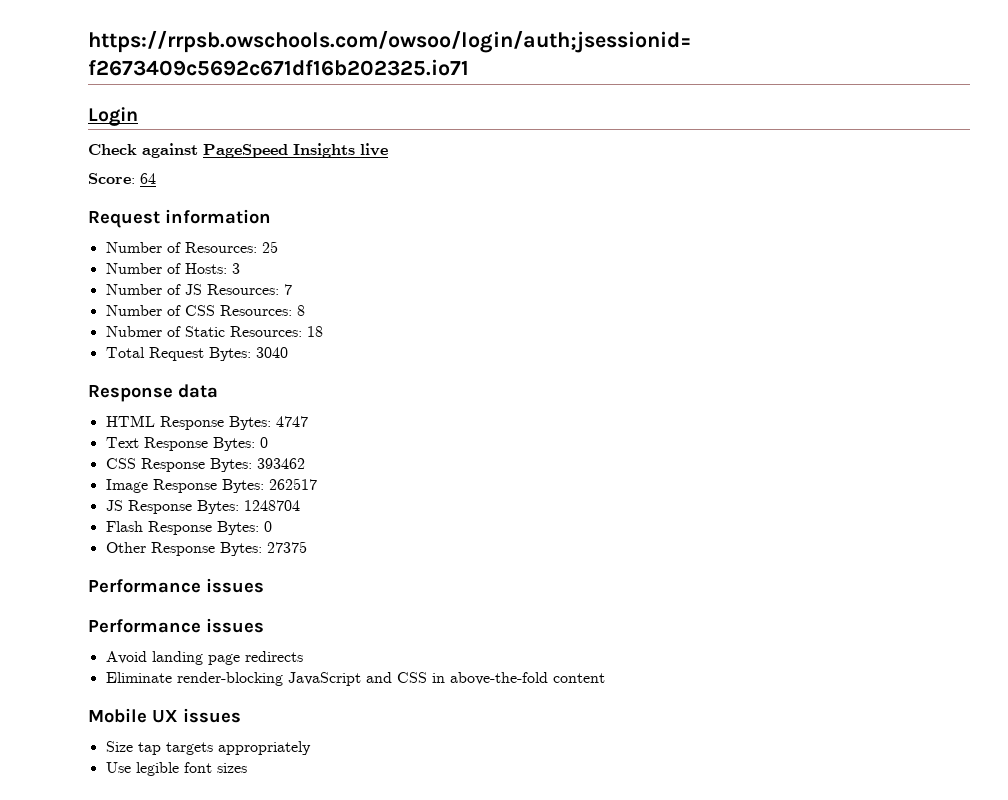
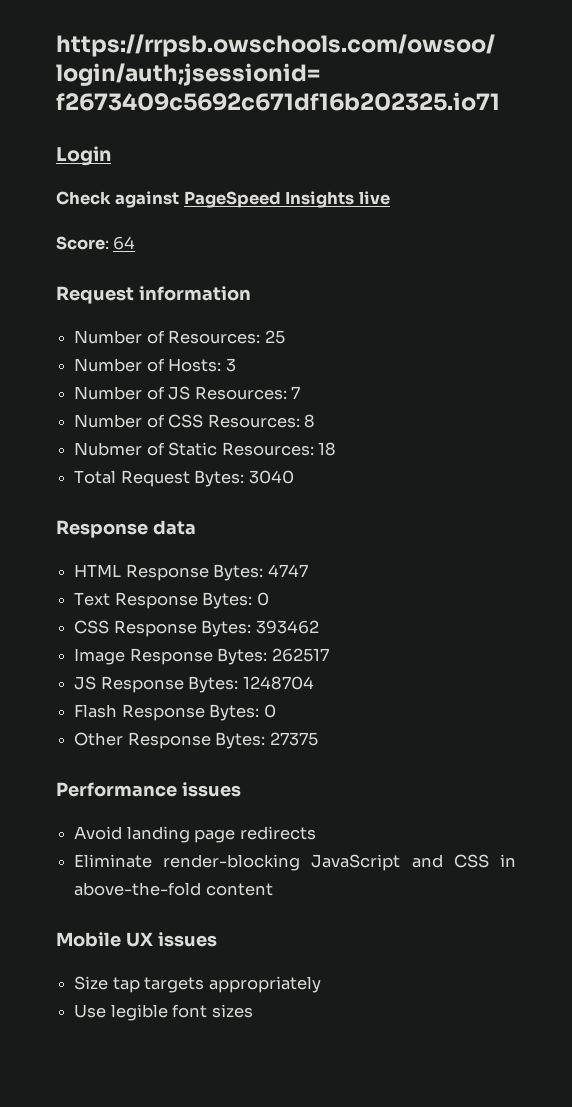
  Other Response Bytes: 27375
- Performance issues

